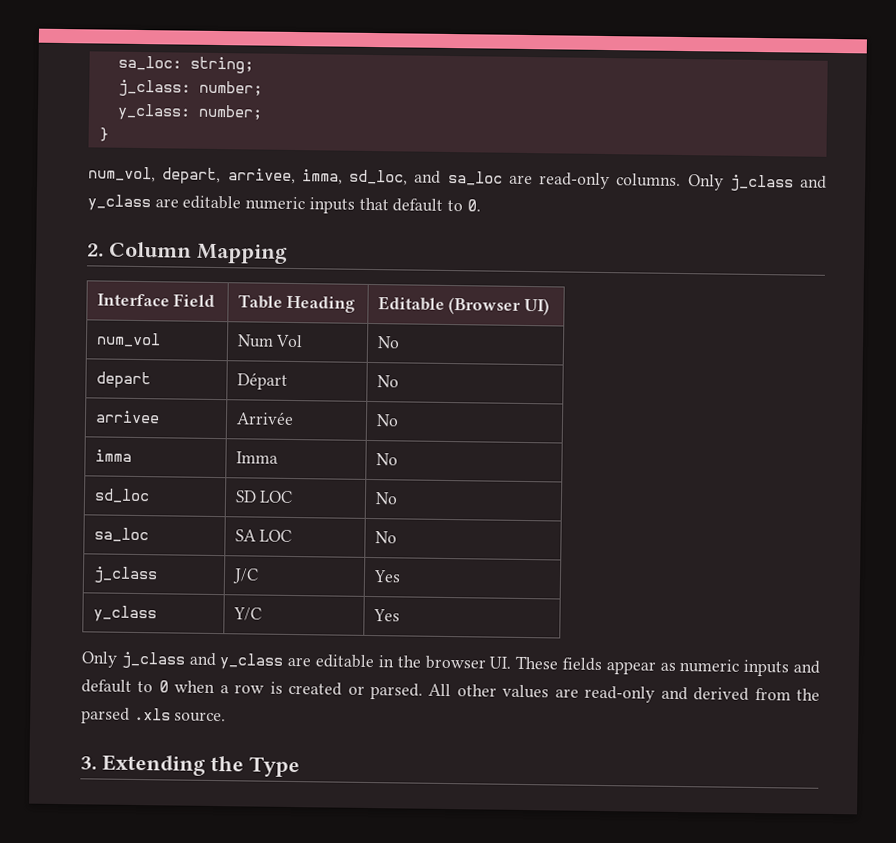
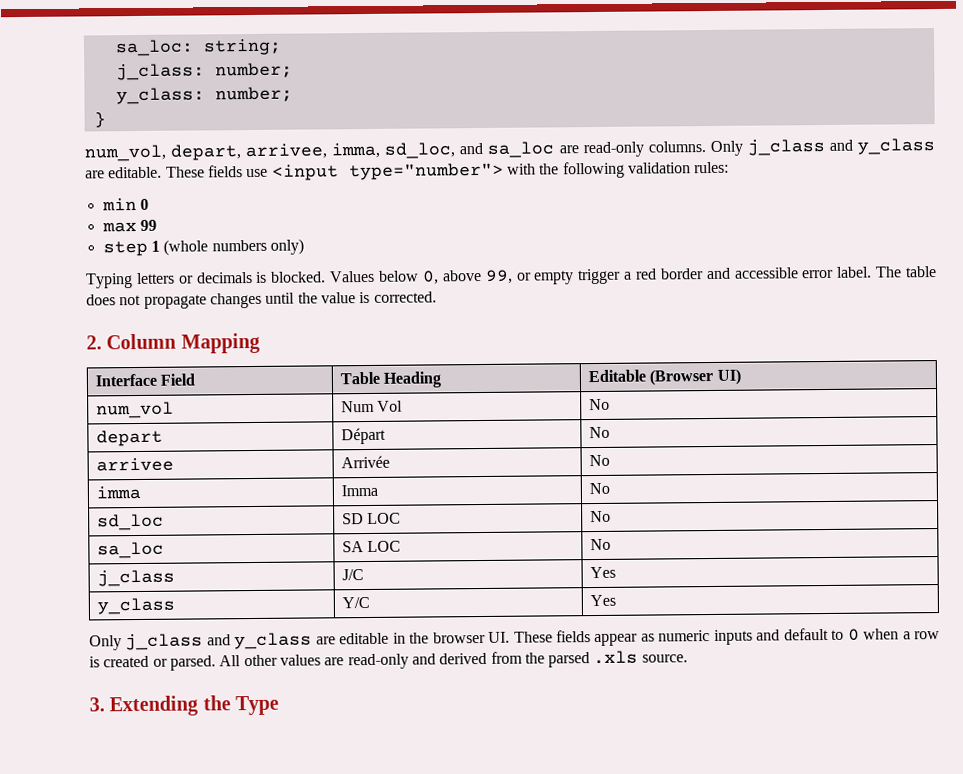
- Only j_class and y_class are editable numeric inputs that default to 0.
+ Only j_class and y_class are editable. These fields use <input type="number"> with the following validation rules:
+ min 0
+ max 99
+ step 1 (whole numbers only)
+ Typing letters or decimals is blocked. Values below 0, above 99, or empty trigger a red border and accessible error label. The table does not propagate changes until the value is corrected.

